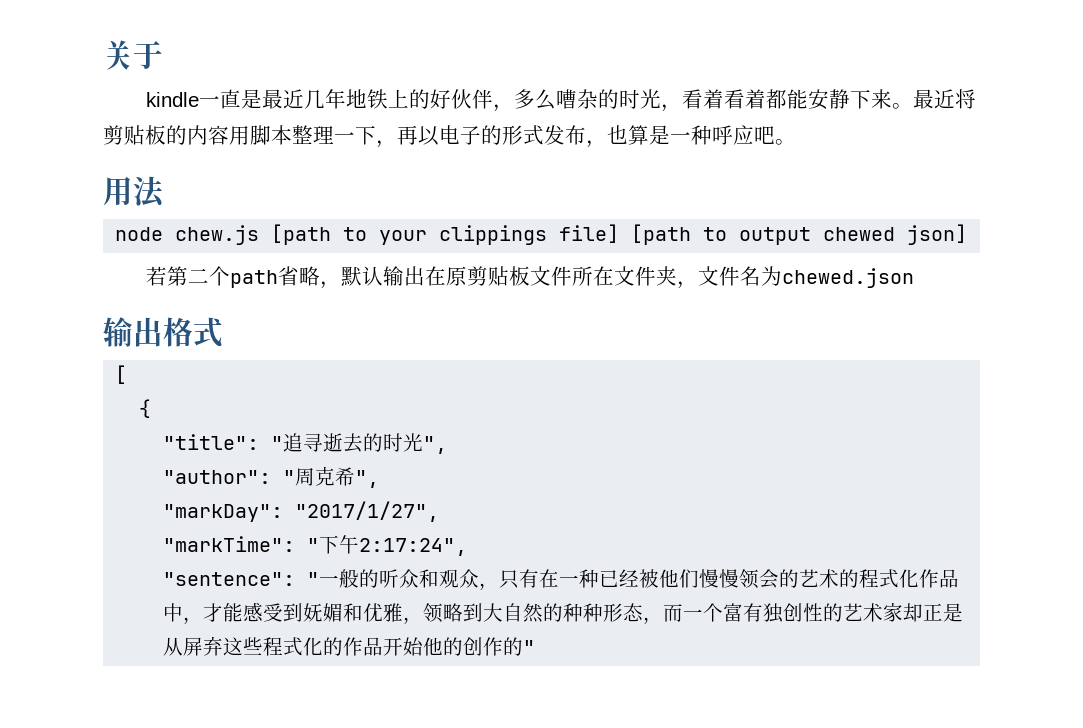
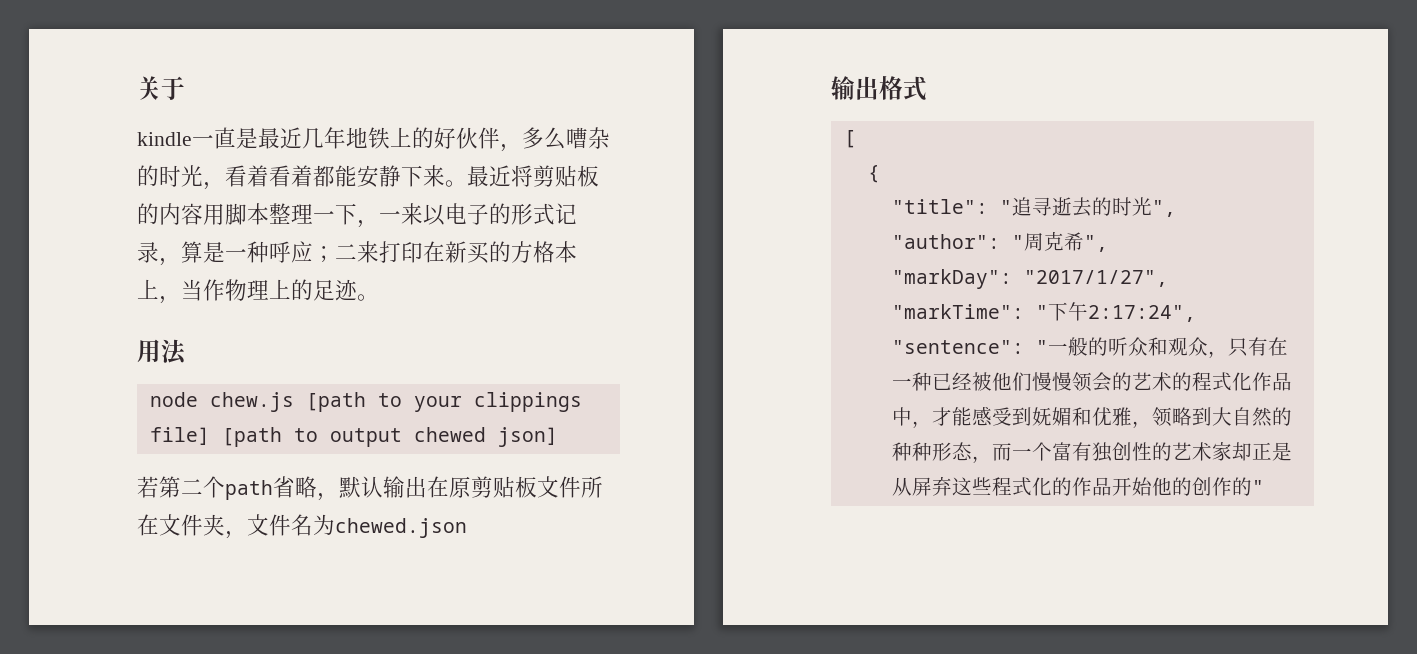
- 最近将剪贴板的内容用脚本整理一下，再以电子的形式发布，也算是一种呼应吧。
+ 最近将剪贴板的内容用脚本整理一下，一来以电子的形式记录，算是一种呼应；二来打印在新买的方格本上，当作物理上的足迹。

